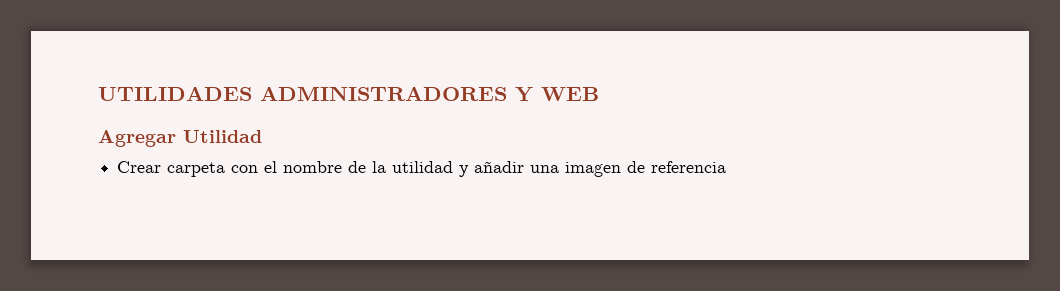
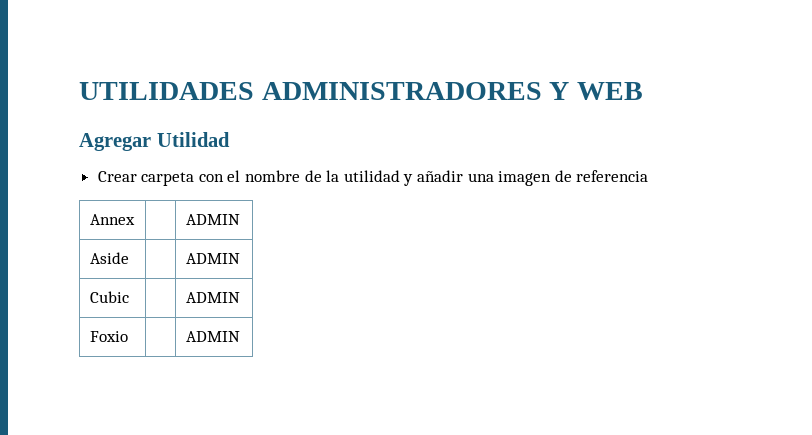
+ Annex | | ADMIN
+ Aside | | ADMIN
+ Cubic | | ADMIN
+ Foxio | | ADMIN

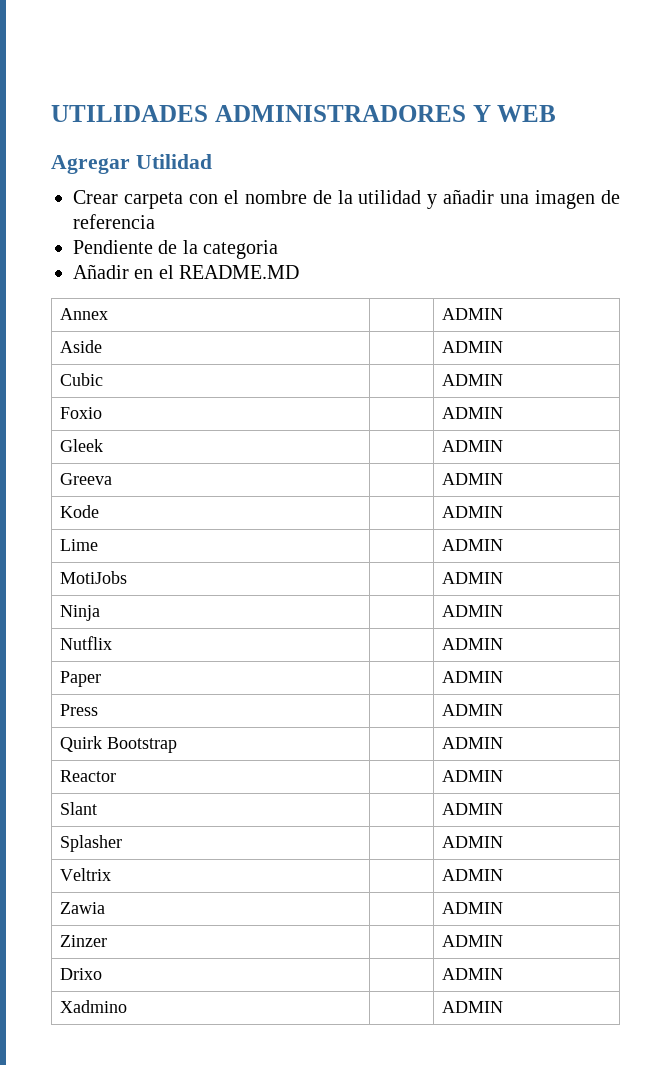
+ Pendiente de la categoria
+ Añadir en el README.MD
+ Gleek | | ADMIN
+ Greeva | | ADMIN
+ Kode | | ADMIN
+ Lime | | ADMIN
+ MotiJobs | | ADMIN
+ Ninja | | ADMIN
+ Nutflix | | ADMIN
+ Paper | | ADMIN
+ Press | | ADMIN
+ Quirk Bootstrap | | ADMIN
+ Reactor | | ADMIN
+ Slant | | ADMIN
+ Splasher | | ADMIN
+ Veltrix | | ADMIN
+ Zawia | | ADMIN
+ Zinzer | | ADMIN
+ Drixo | | ADMIN
+ Xadmino | | ADMIN

